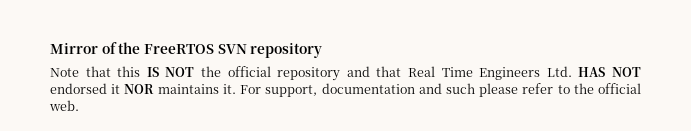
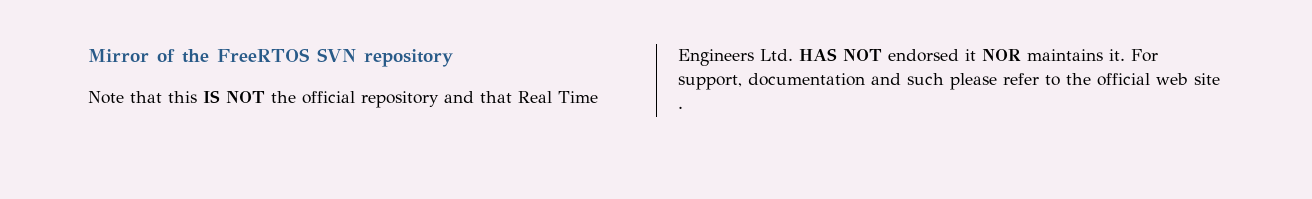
- For support, documentation and such please refer to the official web.
+ For support, documentation and such please refer to the official web site .

